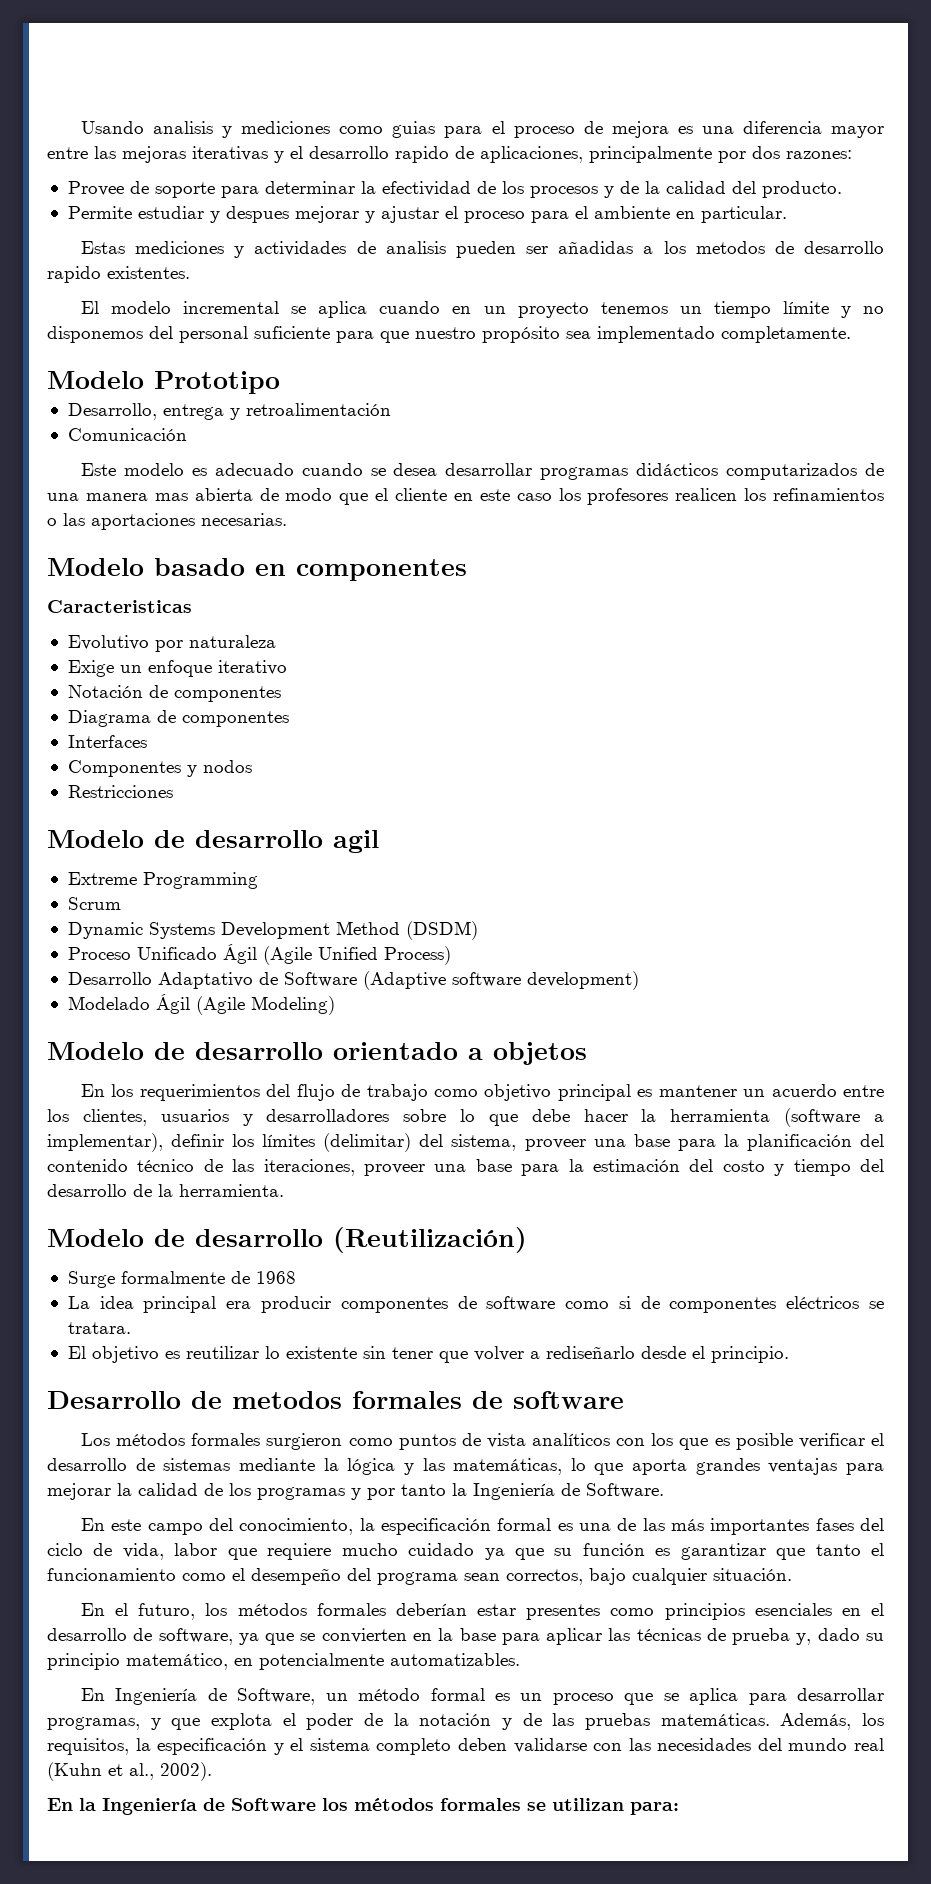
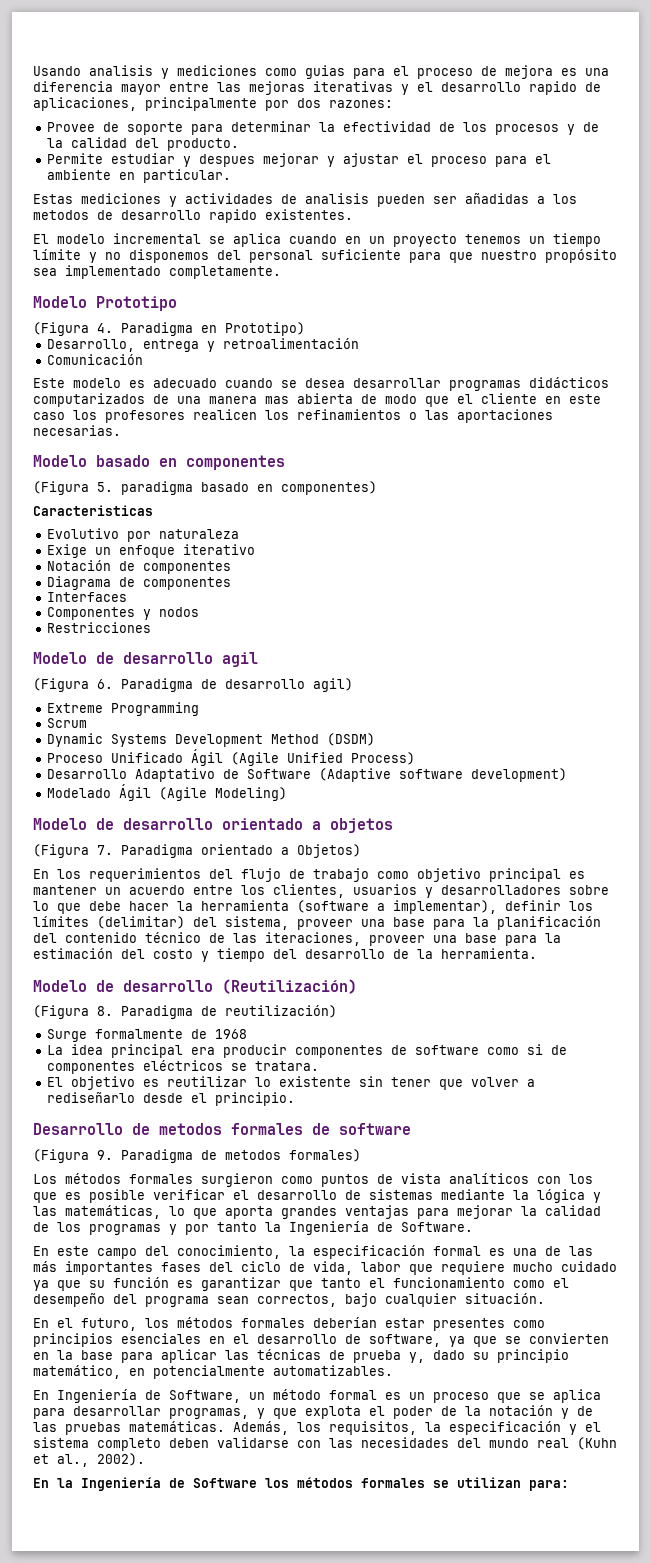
+ (Figura 4. Paradigma en Prototipo)
+ (Figura 5. paradigma basado en componentes)
+ (Figura 6. Paradigma de desarrollo agil)
+ (Figura 7. Paradigma orientado a Objetos)
+ (Figura 8. Paradigma de reutilización)
+ (Figura 9. Paradigma de metodos formales)

